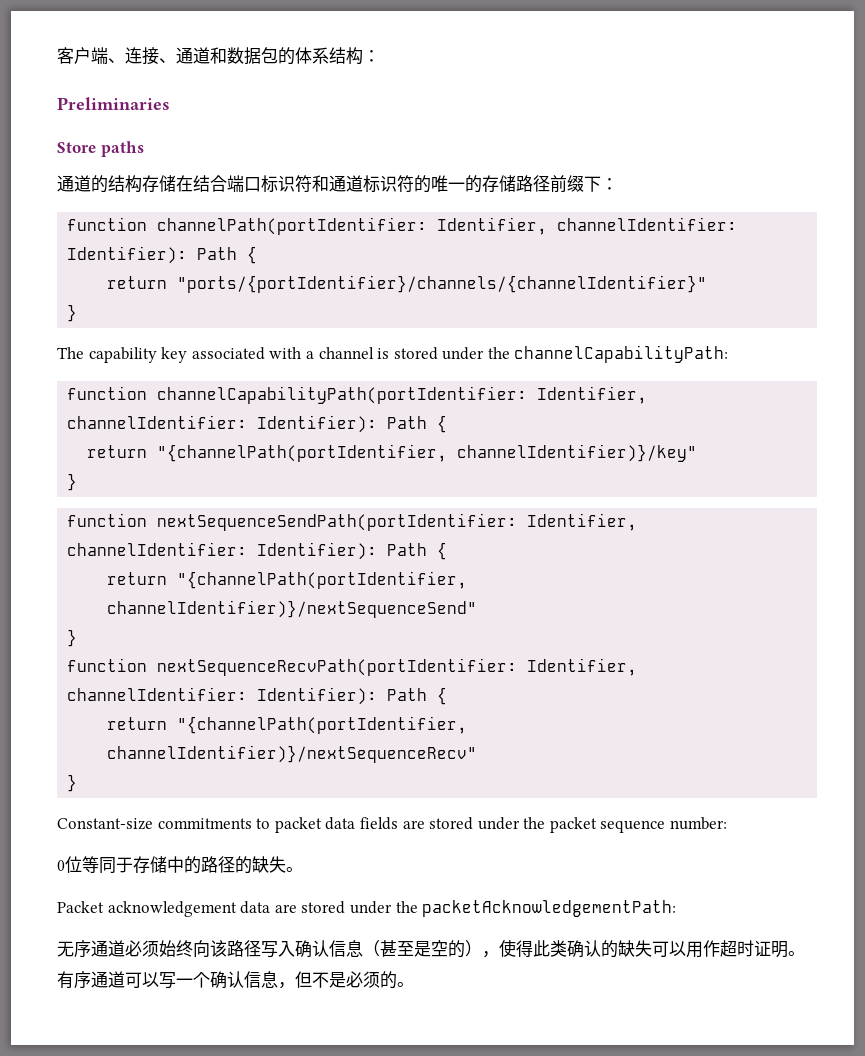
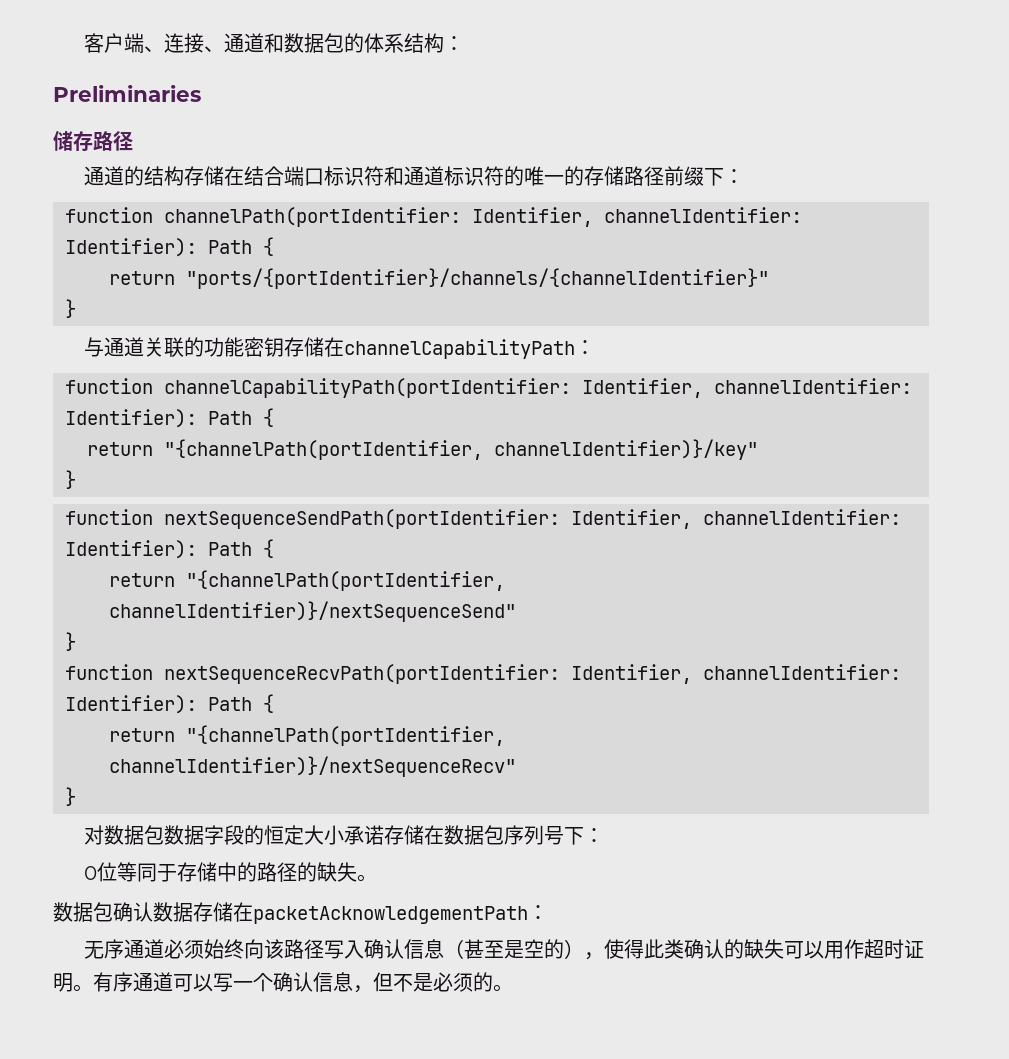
- Store paths
+ 储存路径
- The capability key associated with a channel is stored under the channelCapabilityPath:
+ 与通道关联的功能密钥存储在channelCapabilityPath：
- Constant-size commitments to packet data fields are stored under the packet sequence number:
+ 对数据包数据字段的恒定大小承诺存储在数据包序列号下：
- Packet acknowledgement data are stored under the packetAcknowledgementPath:
+ 数据包确认数据存储在packetAcknowledgementPath：

